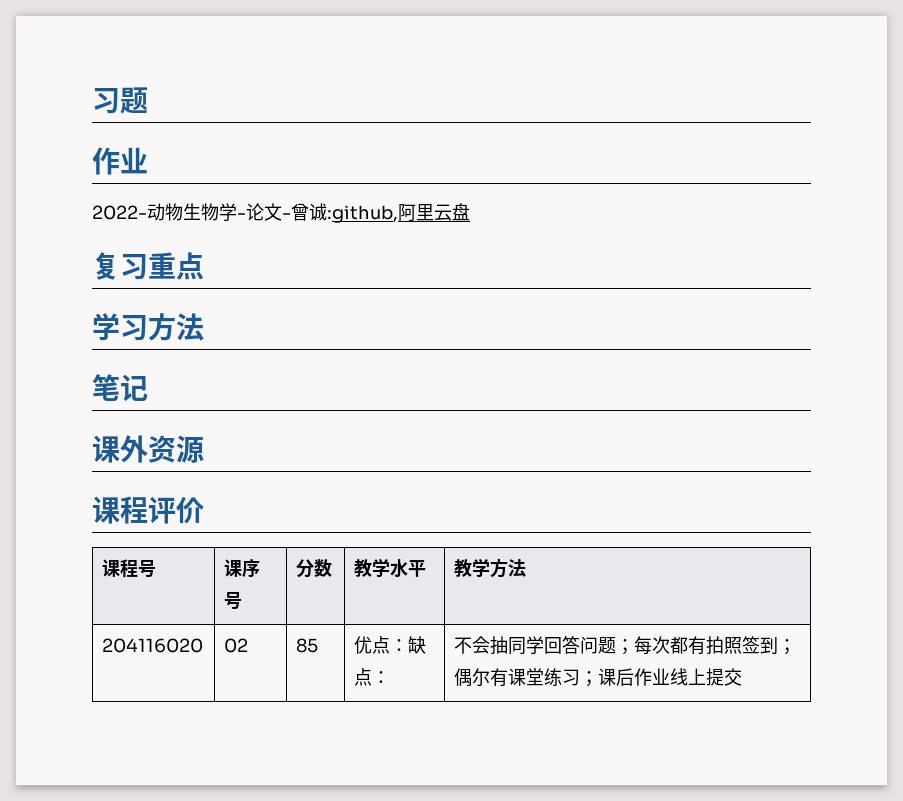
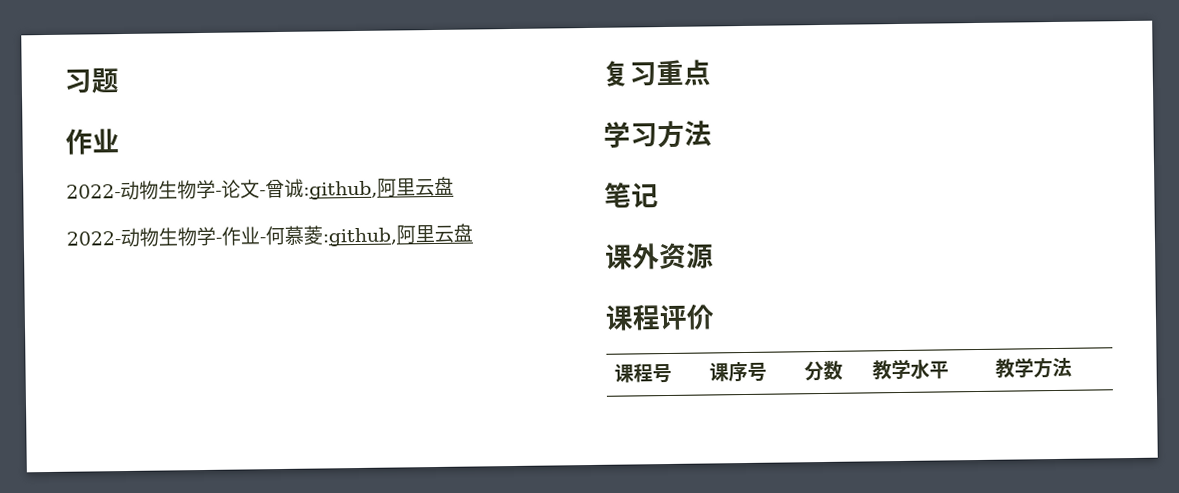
+ 2022-动物生物学-作业-何慕菱:github,阿里云盘
- 204116020 | 02 | 85 | 优点：缺点： | 不会抽同学回答问题；每次都有拍照签到；偶尔有课堂练习；课后作业线上提交

